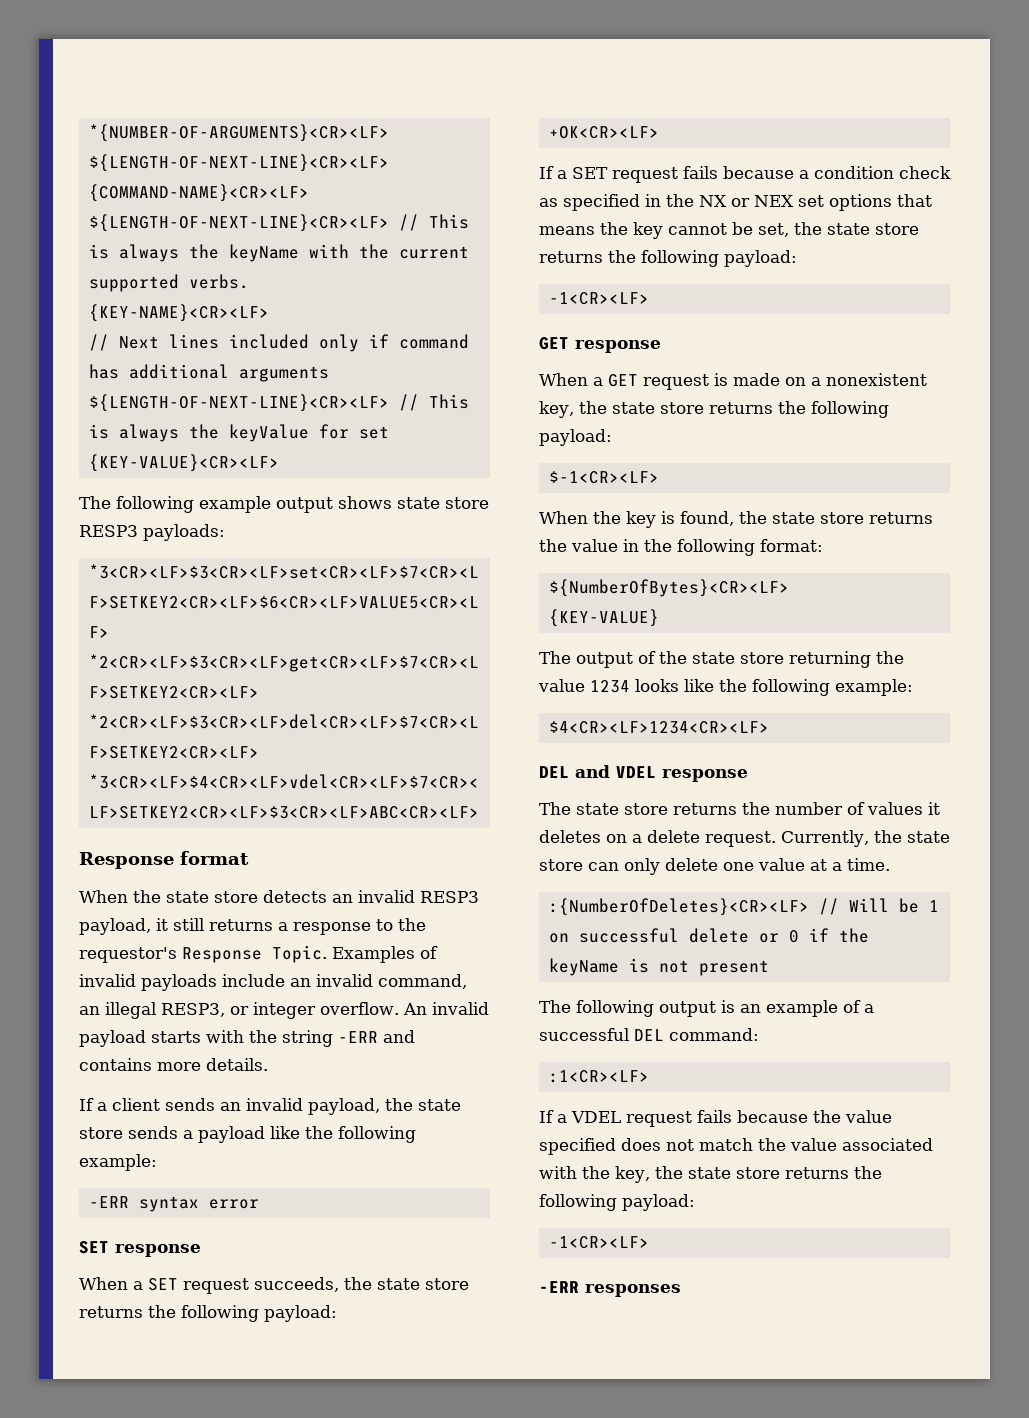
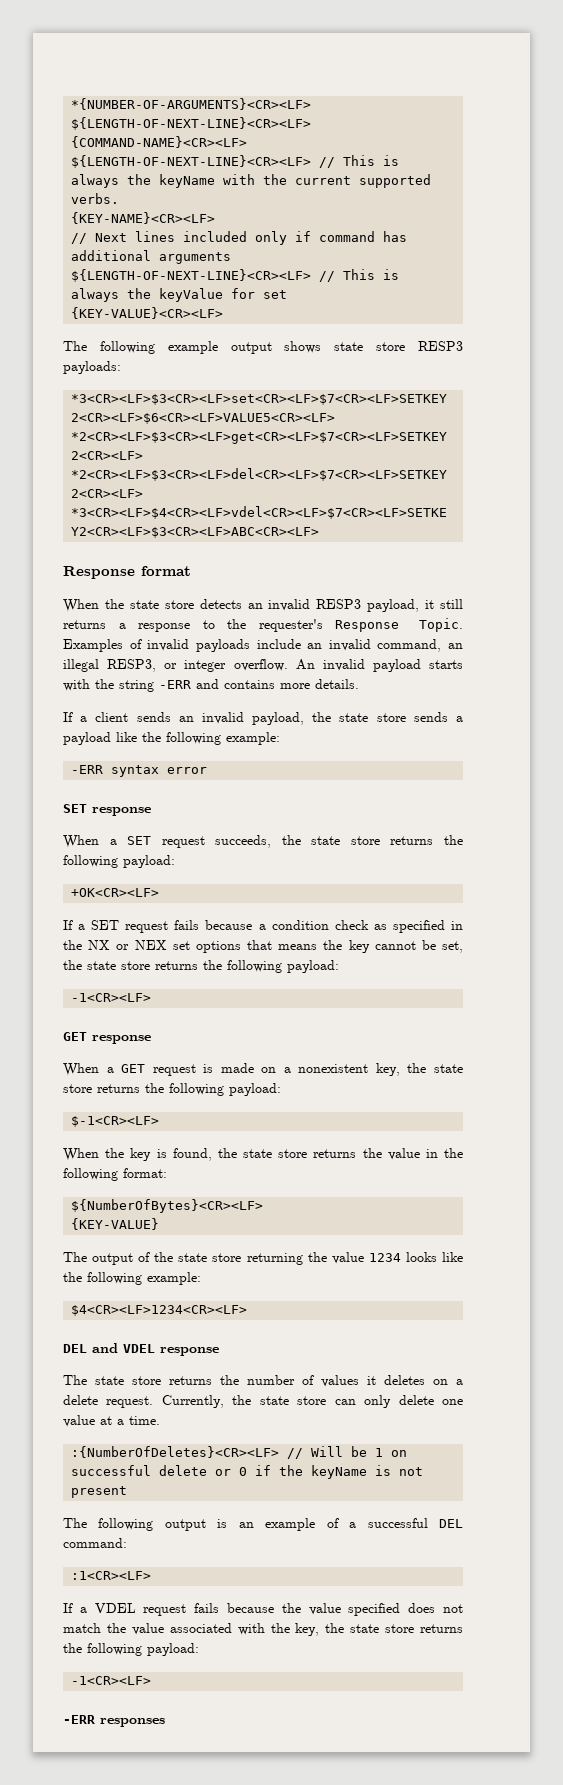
- When the state store detects an invalid RESP3 payload, it still returns a response to the requestor's Response Topic.
+ When the state store detects an invalid RESP3 payload, it still returns a response to the requester's Response Topic.

